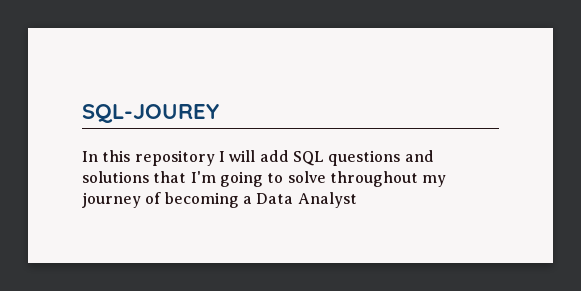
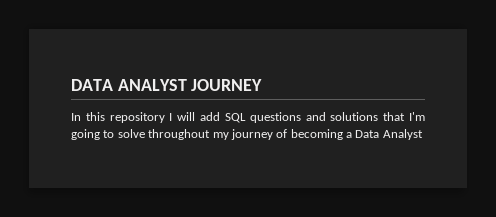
- SQL-JOUREY
+ DATA ANALYST JOURNEY

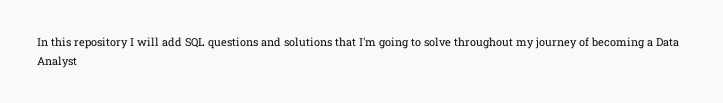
- DATA ANALYST JOURNEY

